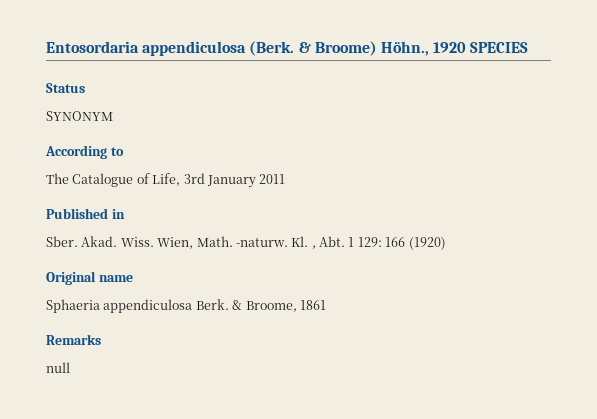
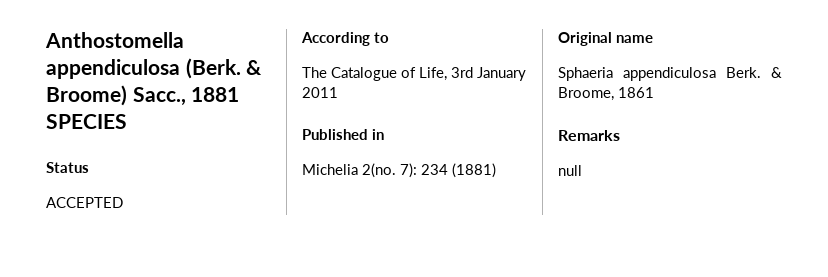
- Entosordaria appendiculosa (Berk.
+ Anthostomella appendiculosa (Berk.
- & Broome) Höhn., 1920 SPECIES
+ & Broome) Sacc., 1881 SPECIES
- SYNONYM
+ ACCEPTED
- Sber. Akad. Wiss. Wien, Math. -naturw. Kl. , Abt. 1 129: 166 (1920)
+ Michelia 2(no. 7): 234 (1881)

